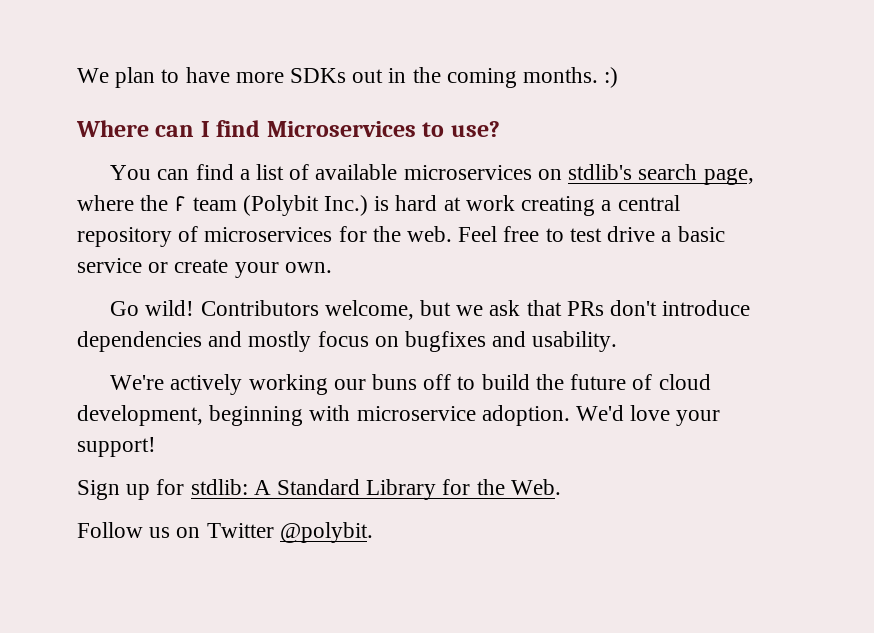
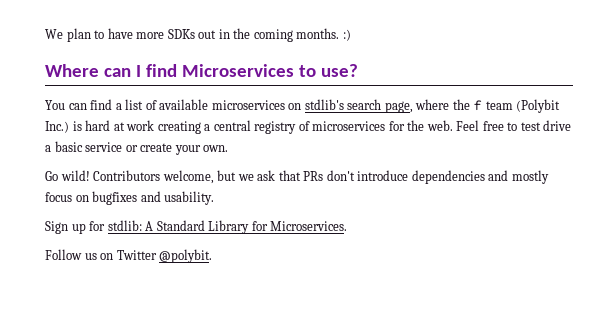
- You can find a list of available microservices on stdlib's search page, where the f team (Polybit Inc.) is hard at work creating a central repository of microservices for the web.
+ You can find a list of available microservices on stdlib's search page, where the f team (Polybit Inc.) is hard at work creating a central registry of microservices for the web.
- We're actively working our buns off to build the future of cloud development, beginning with microservice adoption. We'd love your support!
- Sign up for stdlib: A Standard Library for the Web.
+ Sign up for stdlib: A Standard Library for Microservices.

